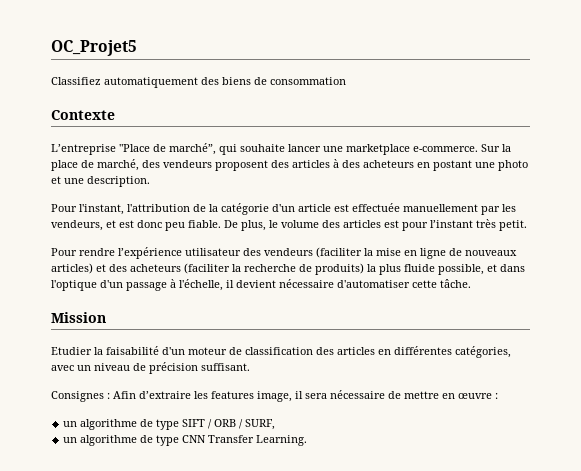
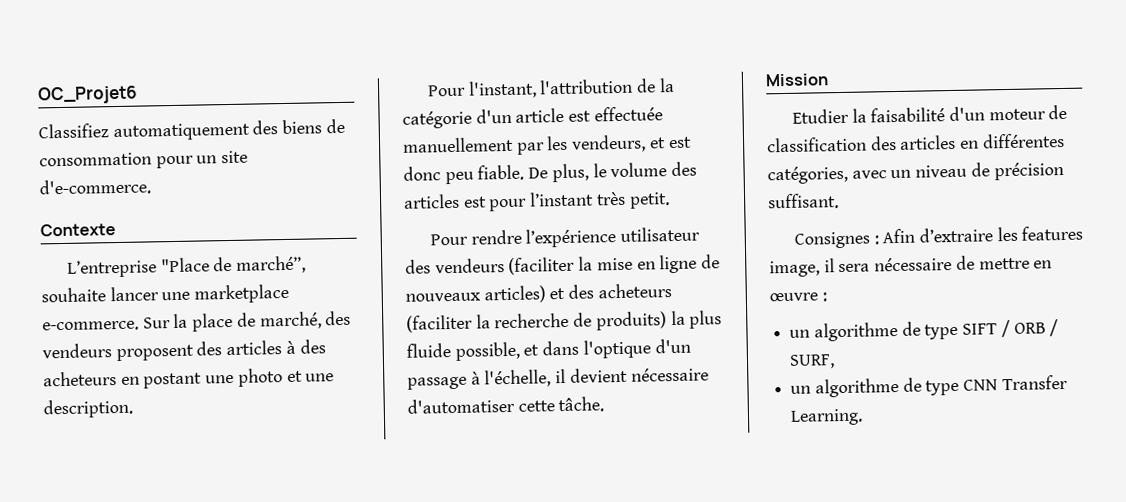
- OC_Projet5
+ OC_Projet6
- Classifiez automatiquement des biens de consommation
+ Classifiez automatiquement des biens de consommation pour un site d'e-commerce.
- L’entreprise "Place de marché”, qui souhaite lancer une marketplace e-commerce.
+ L’entreprise "Place de marché”, souhaite lancer une marketplace e-commerce.

